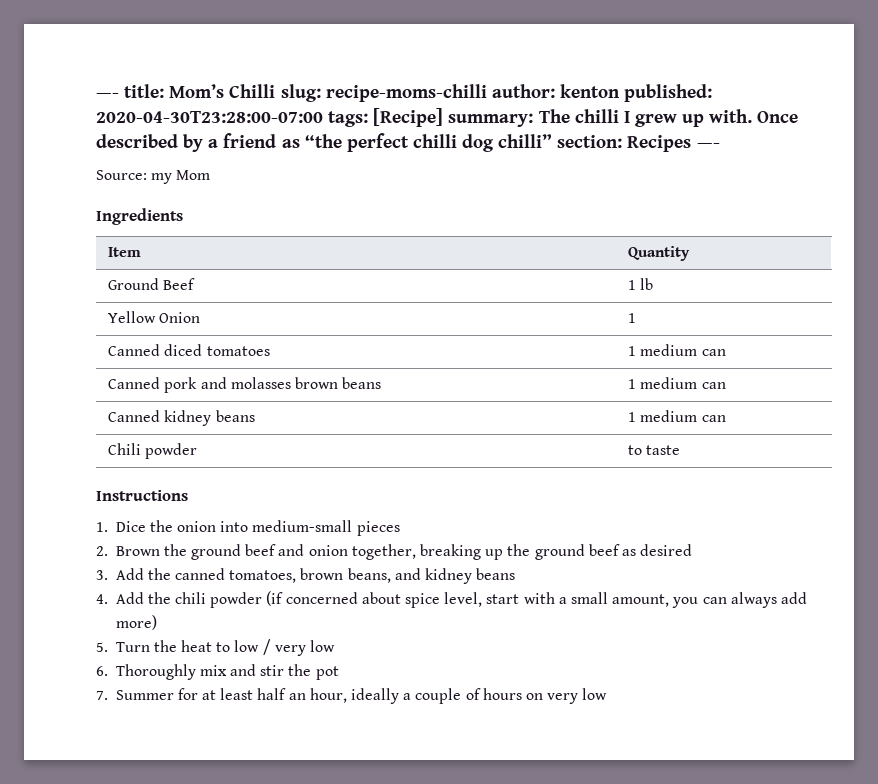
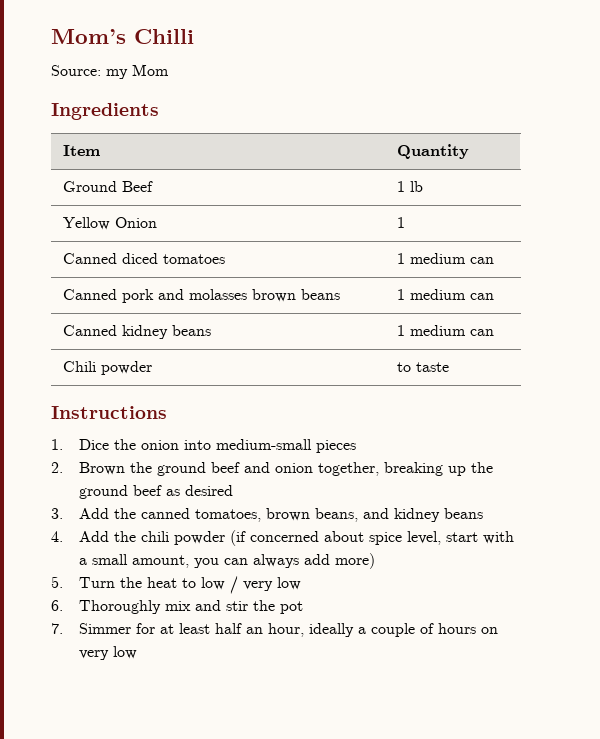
- —- title: Mom’s Chilli slug: recipe-moms-chilli author: kenton published: 2020-04-30T23:28:00-07:00 tags: [Recipe] summary: The chilli I grew up with. Once described by a friend as “the perfect chilli dog chilli” section: Recipes —-
+ Mom’s Chilli
- 7. Summer for at least half an hour, ideally a couple of hours on very low
+ 7. Simmer for at least half an hour, ideally a couple of hours on very low

